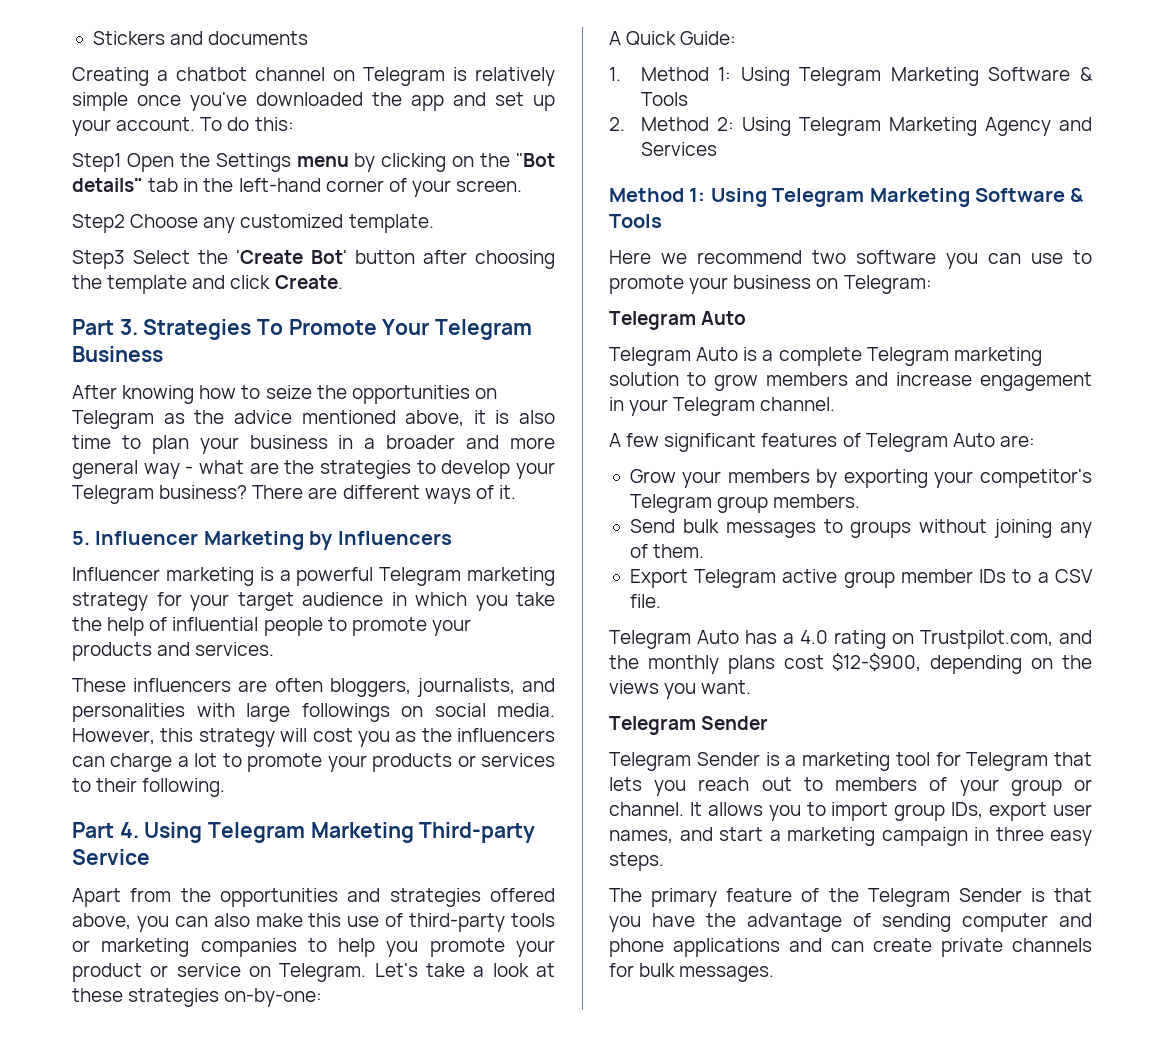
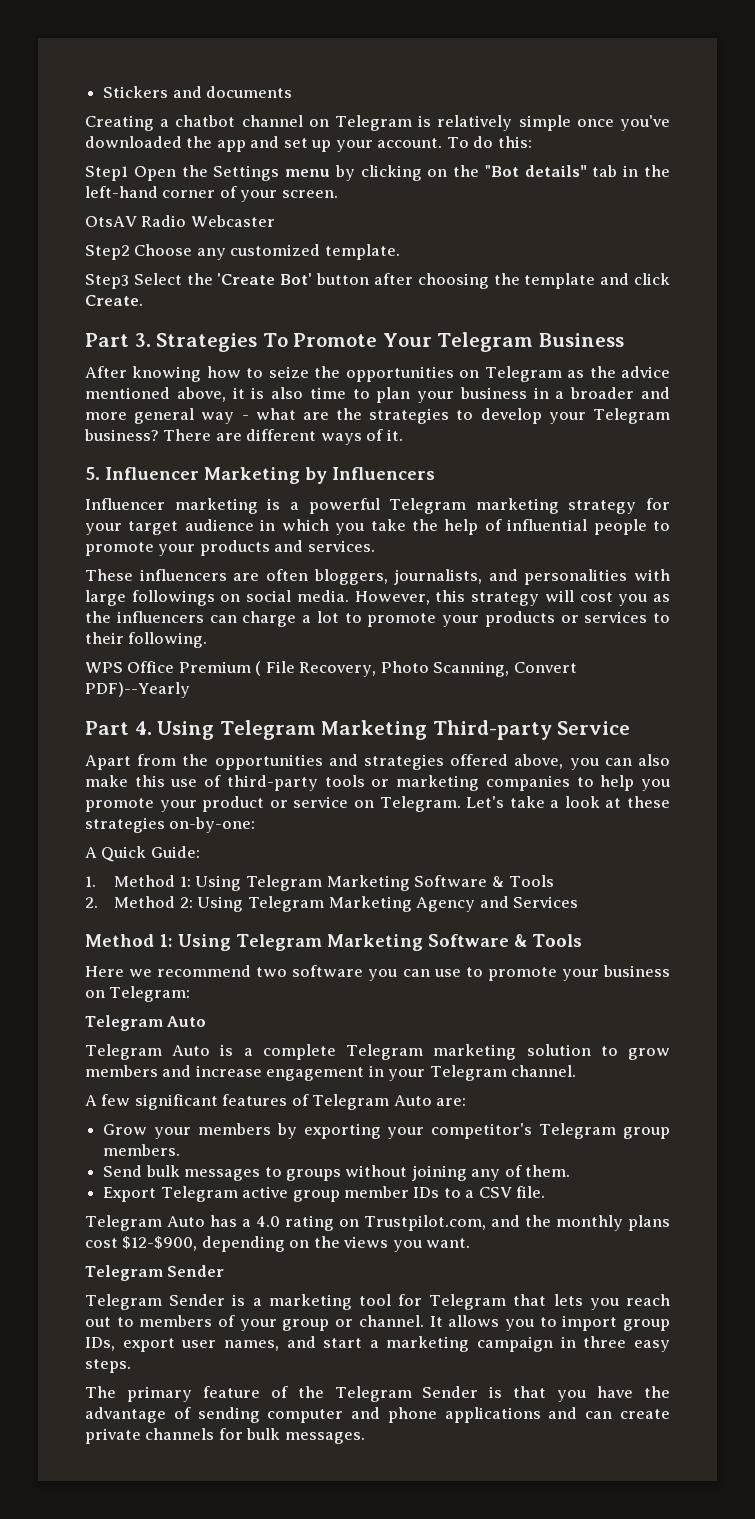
+ OtsAV Radio Webcaster
+ WPS Office Premium ( File Recovery, Photo Scanning, Convert PDF)--Yearly

